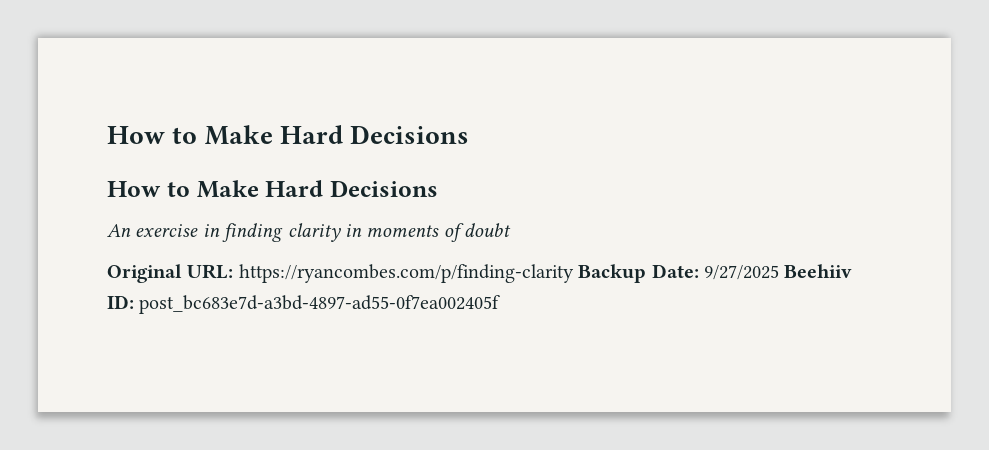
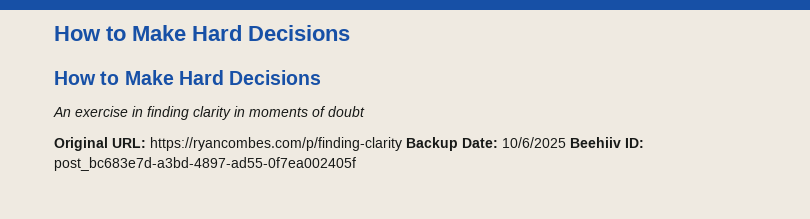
- Original URL: https://ryancombes.com/p/finding-clarity Backup Date: 9/27/2025 Beehiiv ID: post_bc683e7d-a3bd-4897-ad55-0f7ea002405f
+ Original URL: https://ryancombes.com/p/finding-clarity Backup Date: 10/6/2025 Beehiiv ID: post_bc683e7d-a3bd-4897-ad55-0f7ea002405f

